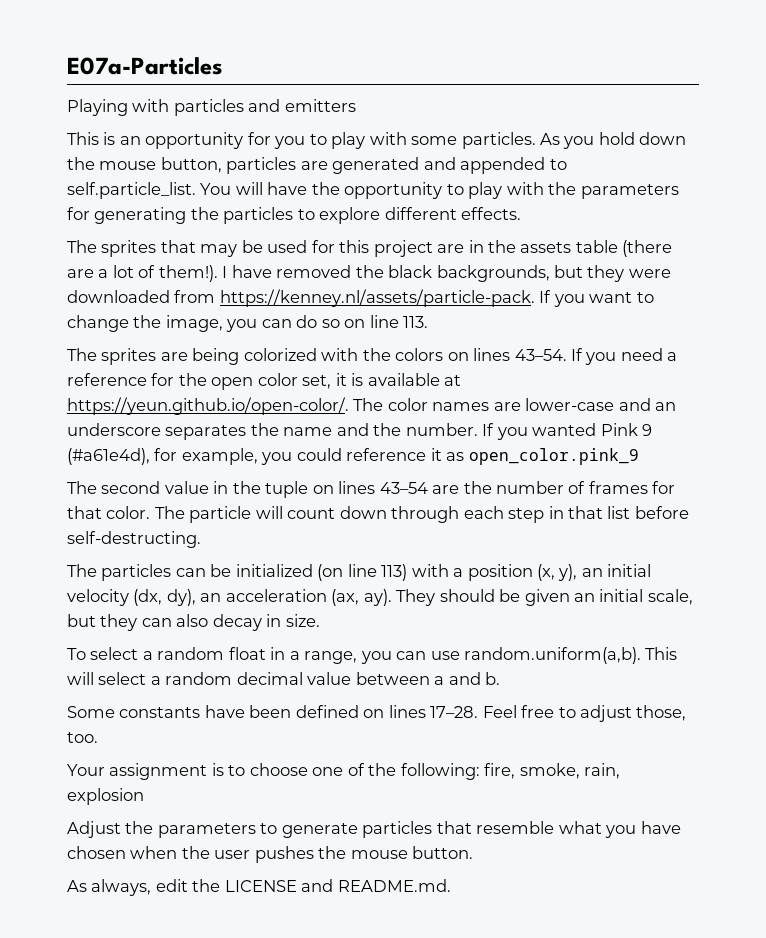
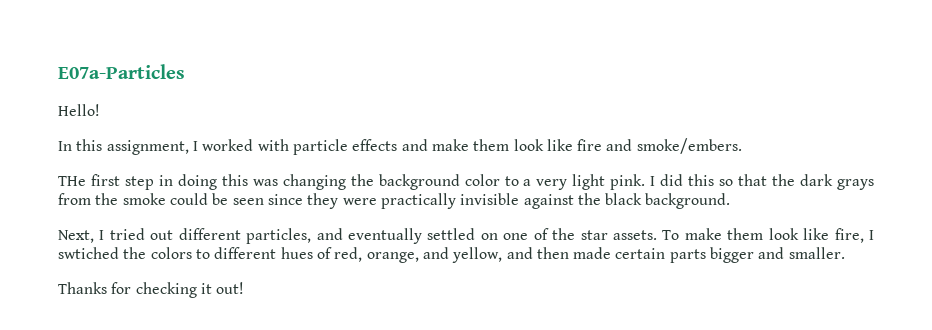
- Playing with particles and emitters
- This is an opportunity for you to play with some particles. As you hold down the mouse button, particles are generated and appended to self.particle_list. You will have the opportunity to play with the parameters for generating the particles to explore different effects.
- The sprites that may be used for this project are in the assets table (there are a lot of them!). I have removed the black backgrounds, but they were downloaded from https://kenney.nl/assets/particle-pack. If you want to change the image, you can do so on line 113.
- The sprites are being colorized with the colors on lines 43–54. If you need a reference for the open color set, it is available at https://yeun.github.io/open-color/. The color names are lower-case and an underscore separates the name and the number. If you wanted Pink 9 (#a61e4d), for example, you could reference it as open_color.pink_9
- The second value in the tuple on lines 43–54 are the number of frames for that color. The particle will count down through each step in that list before self-destructing.
- The particles can be initialized (on line 113) with a position (x, y), an initial velocity (dx, dy), an acceleration (ax, ay). They should be given an initial scale, but they can also decay in size.
- To select a random float in a range, you can use random.uniform(a,b). This will select a random decimal value between a and b.
- Some constants have been defined on lines 17–28. Feel free to adjust those, too.
- Your assignment is to choose one of the following: fire, smoke, rain, explosion
- Adjust the parameters to generate particles that resemble what you have chosen when the user pushes the mouse button.
- As always, edit the LICENSE and README.md.
+ Hello!
+ In this assignment, I worked with particle effects and make them look like fire and smoke/embers.
+ THe first step in doing this was changing the background color to a very light pink. I did this so that the dark grays from the smoke could be seen since they were practically invisible against the black background.
+ Next, I tried out different particles, and eventually settled on one of the star assets. To make them look like fire, I swtiched the colors to different hues of red, orange, and yellow, and then made certain parts bigger and smaller.
+ Thanks for checking it out!

